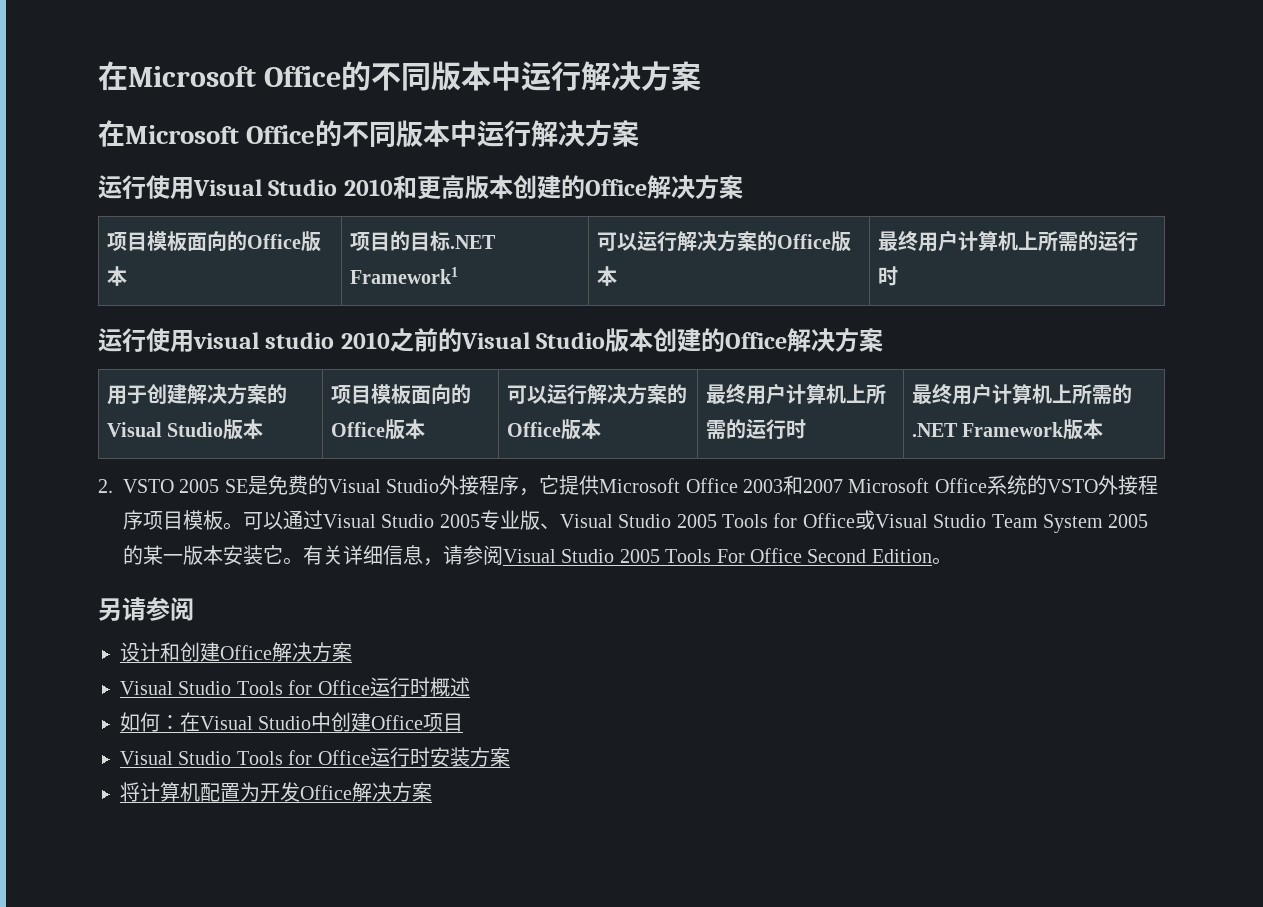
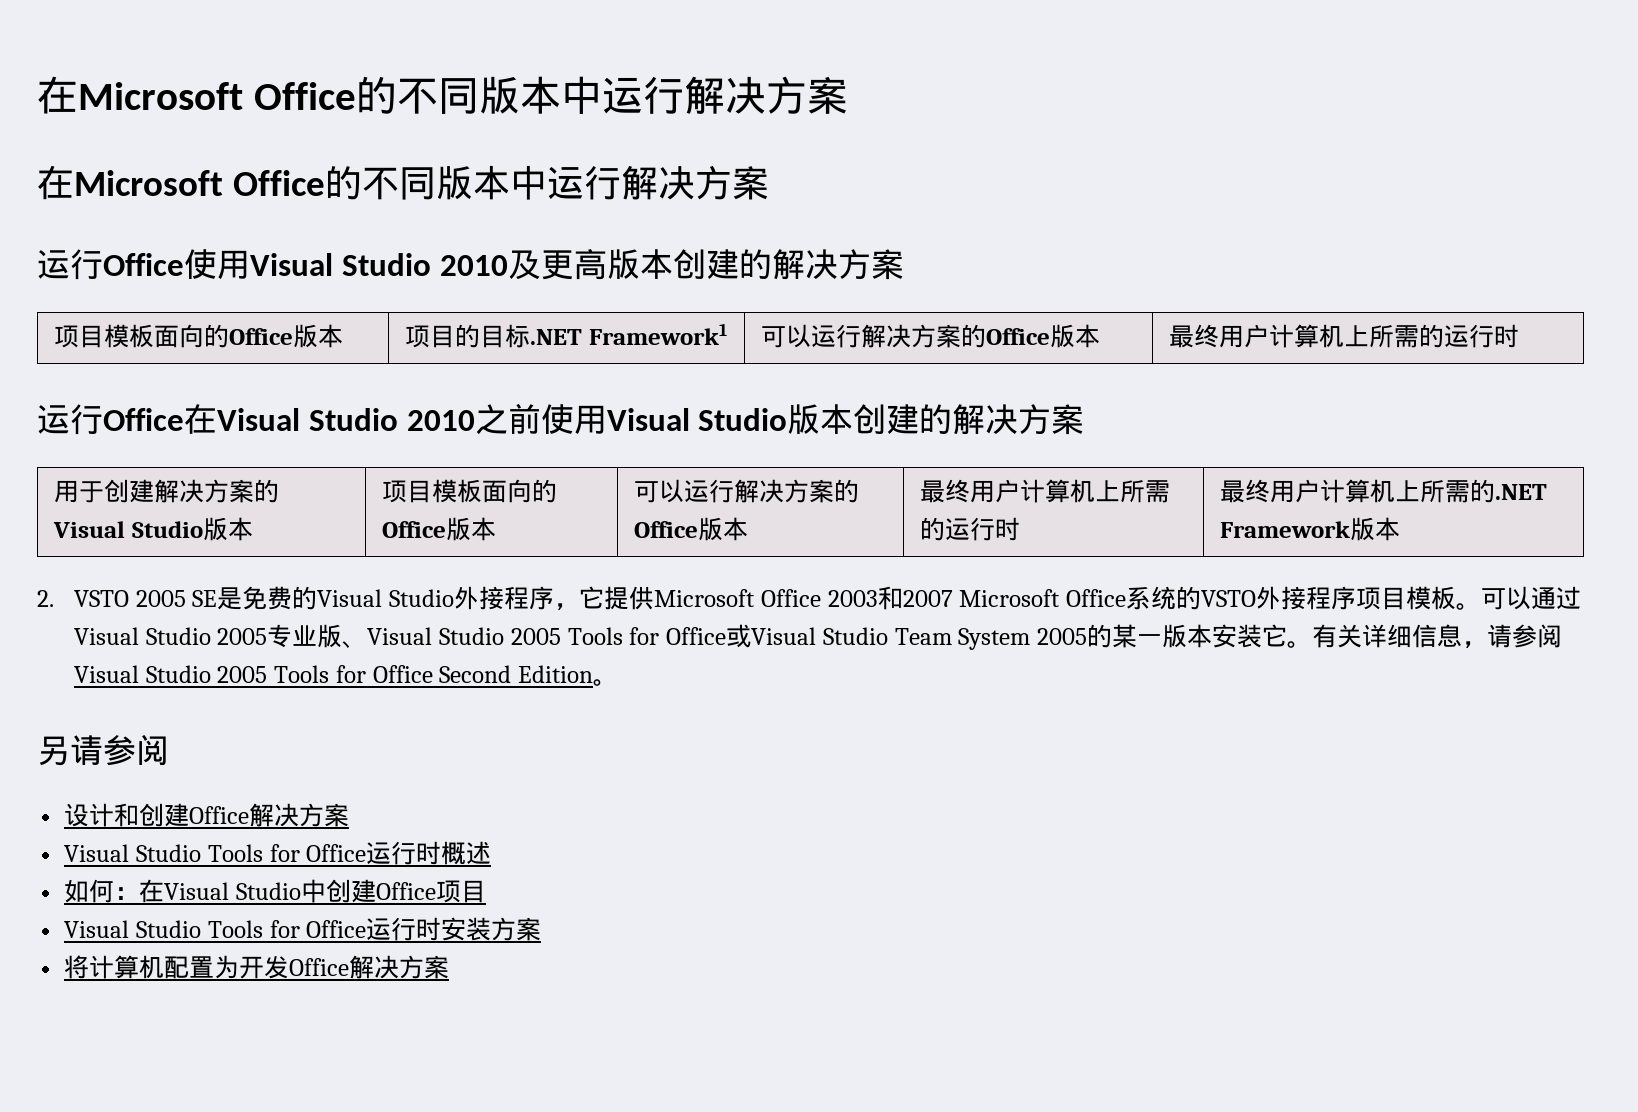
- 运行使用Visual Studio 2010和更高版本创建的Office解决方案
+ 运行Office使用Visual Studio 2010及更高版本创建的解决方案
- 运行使用visual studio 2010之前的Visual Studio版本创建的Office解决方案
+ 运行Office在Visual Studio 2010之前使用Visual Studio版本创建的解决方案
- 有关详细信息，请参阅Visual Studio 2005 Tools For Office Second Edition。
+ 有关详细信息，请参阅Visual Studio 2005 Tools for Office Second Edition。

